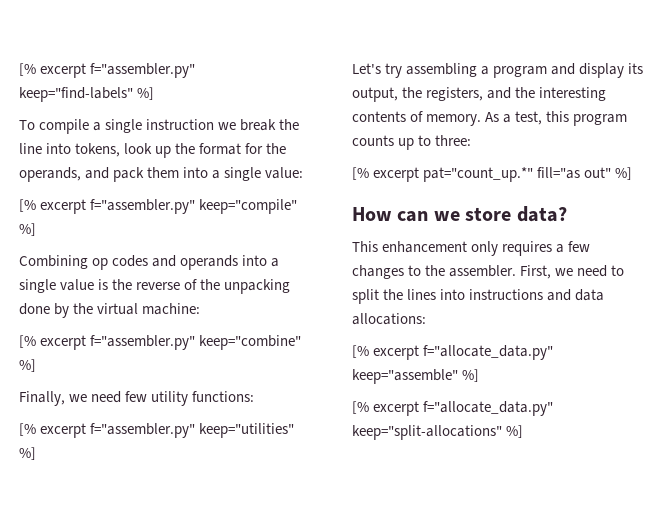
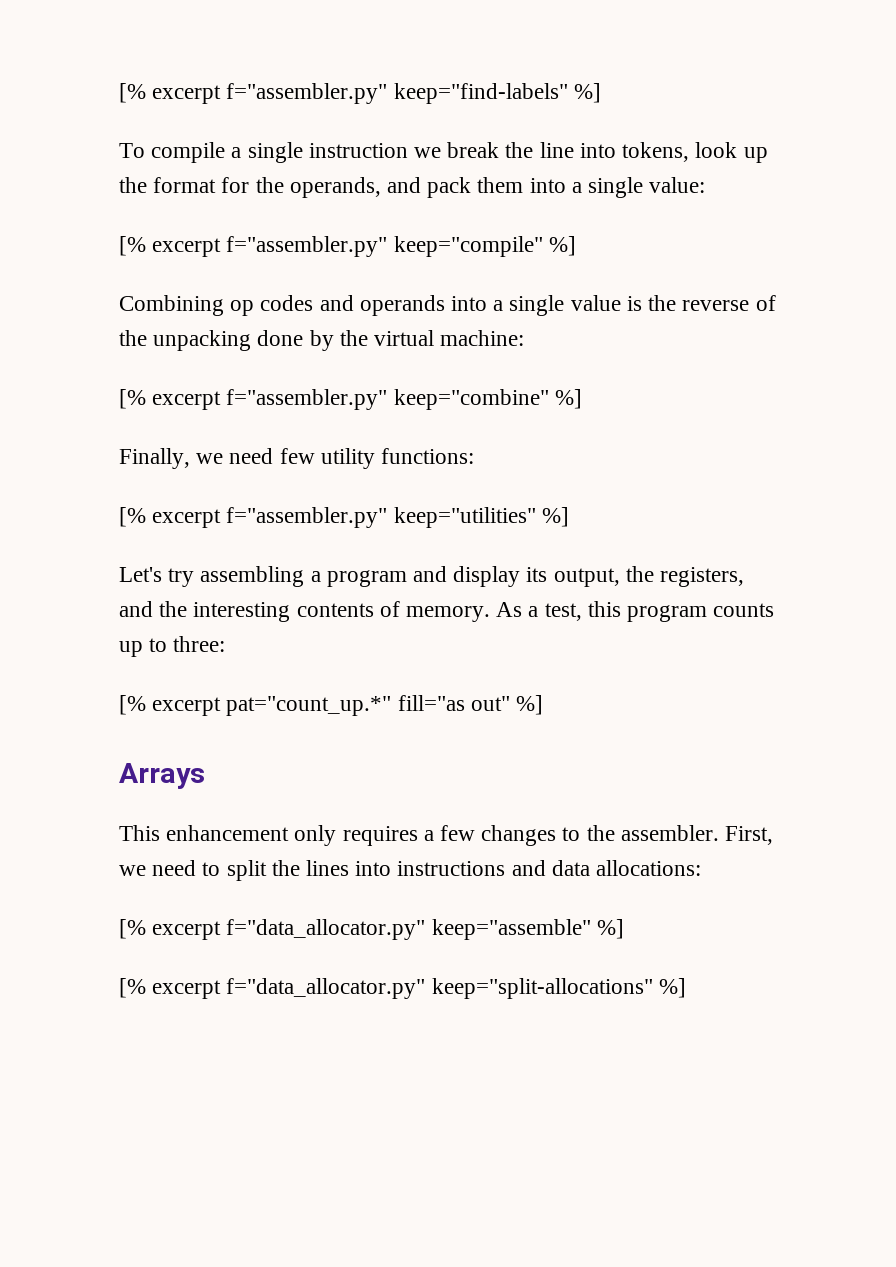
- How can we store data?
+ Arrays
- [% excerpt f="allocate_data.py" keep="assemble" %]
+ [% excerpt f="data_allocator.py" keep="assemble" %]
- [% excerpt f="allocate_data.py" keep="split-allocations" %]
+ [% excerpt f="data_allocator.py" keep="split-allocations" %]

